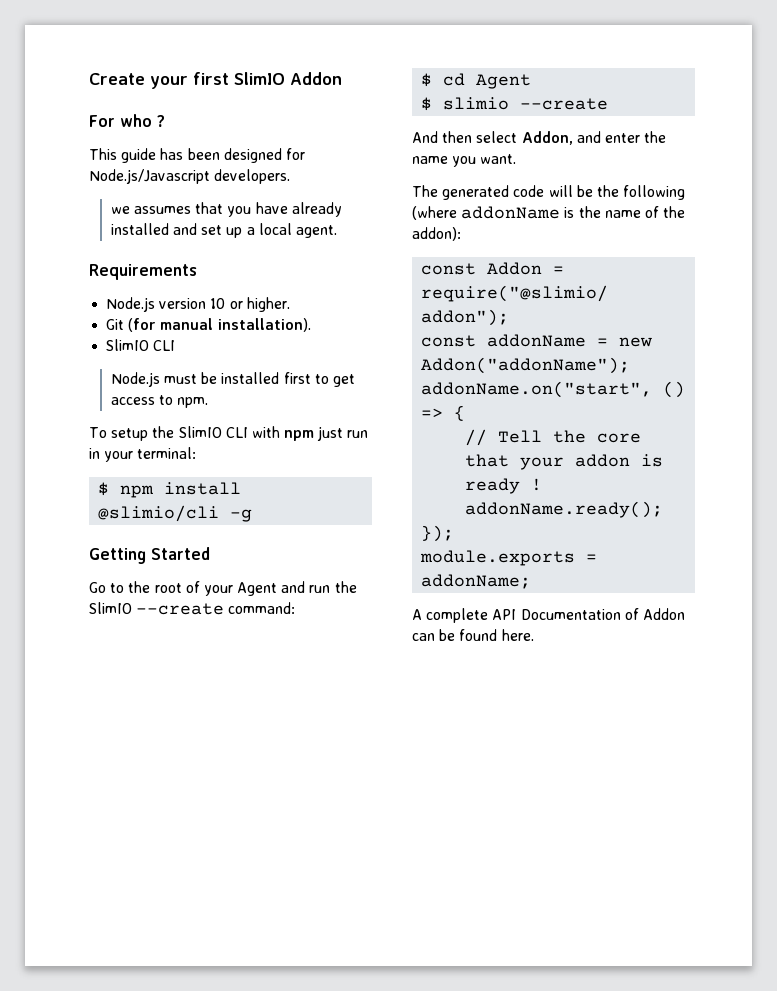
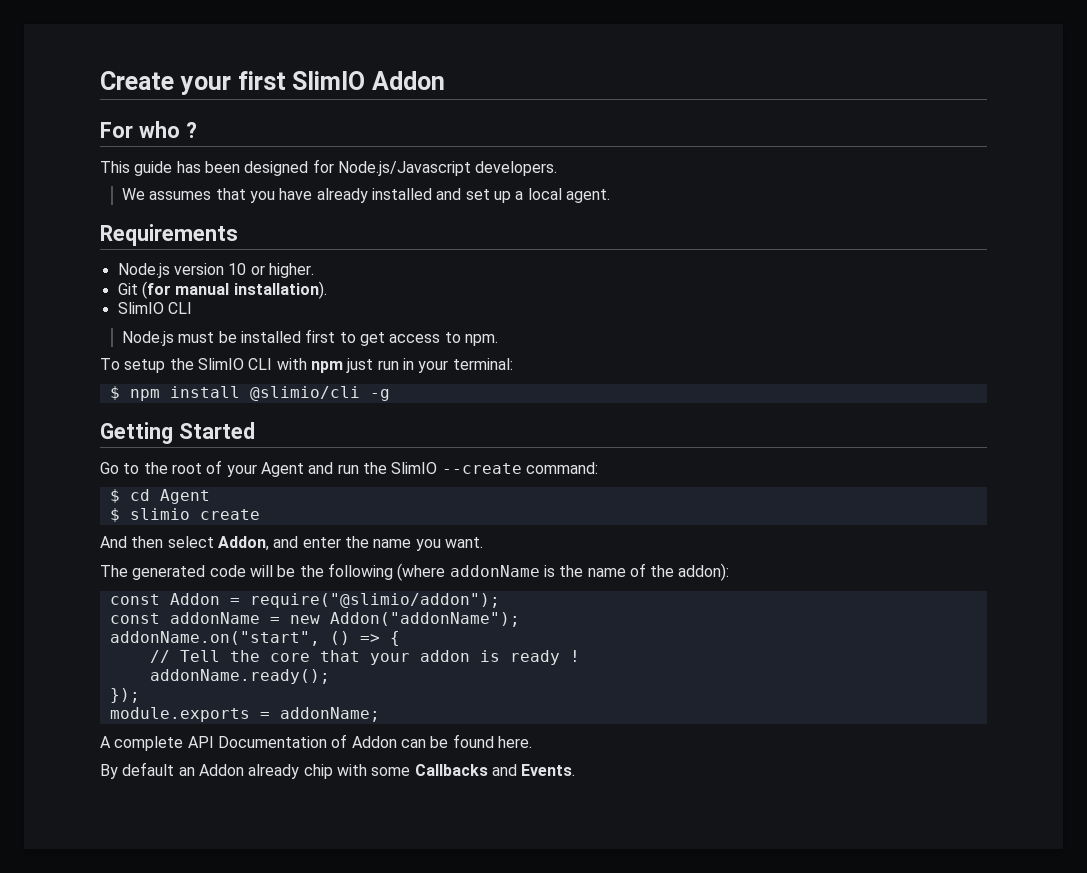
- we assumes that you have already installed and set up a local agent.
+ We assumes that you have already installed and set up a local agent.
- $ slimio --create
+ $ slimio create
+ By default an Addon already chip with some Callbacks and Events.

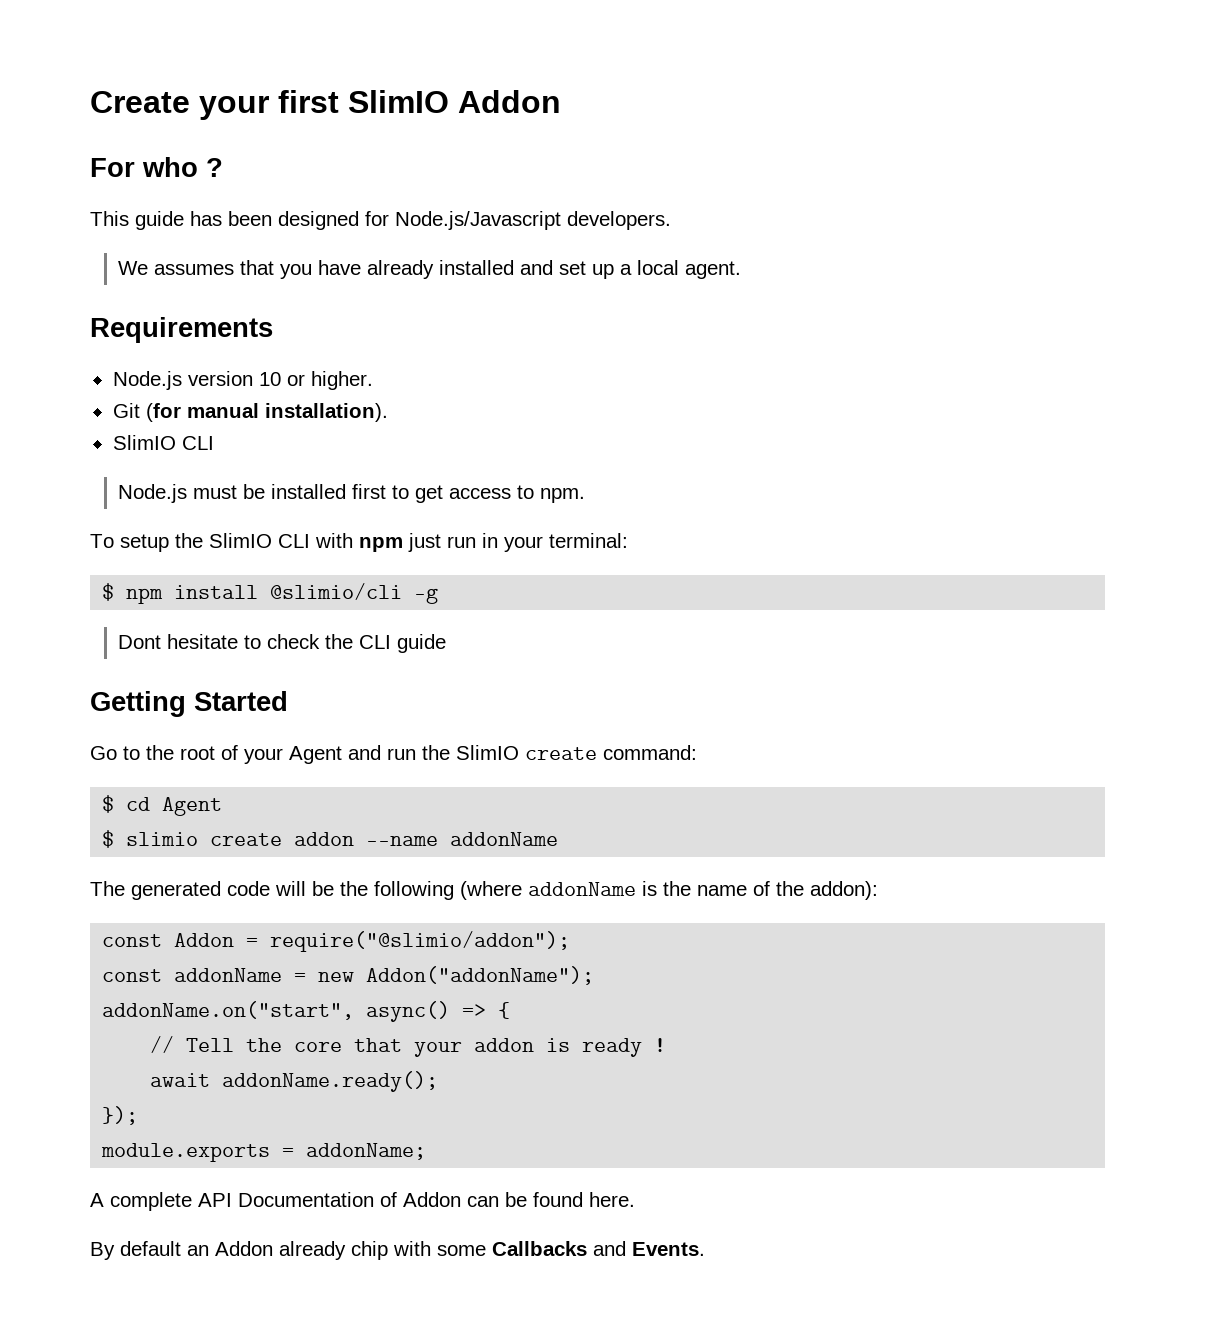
+ Dont hesitate to check the CLI guide
- Go to the root of your Agent and run the SlimIO --create command:
+ Go to the root of your Agent and run the SlimIO create command:
- $ slimio create
- And then select Addon, and enter the name you want.
+ $ slimio create addon --name addonName
- addonName.on("start", () => {
+ addonName.on("start", async() => {
- addonName.ready();
+ await addonName.ready();

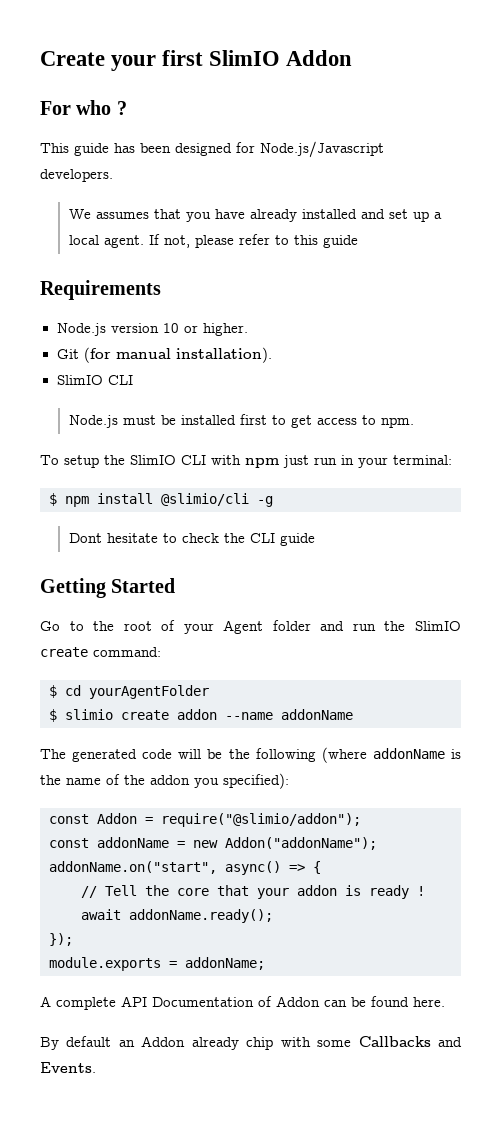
+ If not, please refer to this guide
- Go to the root of your Agent and run the SlimIO create command:
+ Go to the root of your Agent folder and run the SlimIO create command:
- $ cd Agent
+ $ cd yourAgentFolder
- The generated code will be the following (where addonName is the name of the addon):
+ The generated code will be the following (where addonName is the name of the addon you specified):

